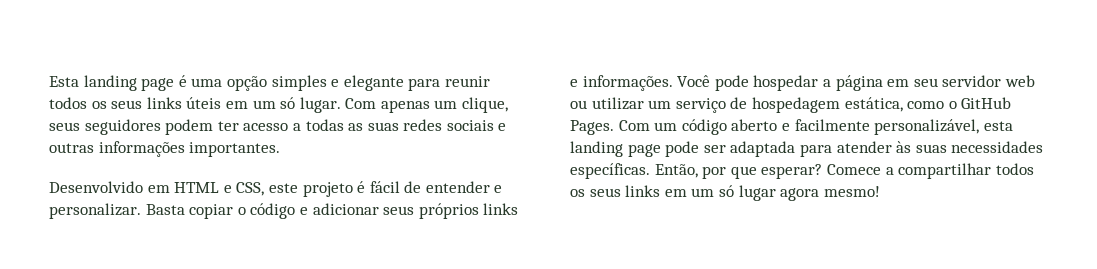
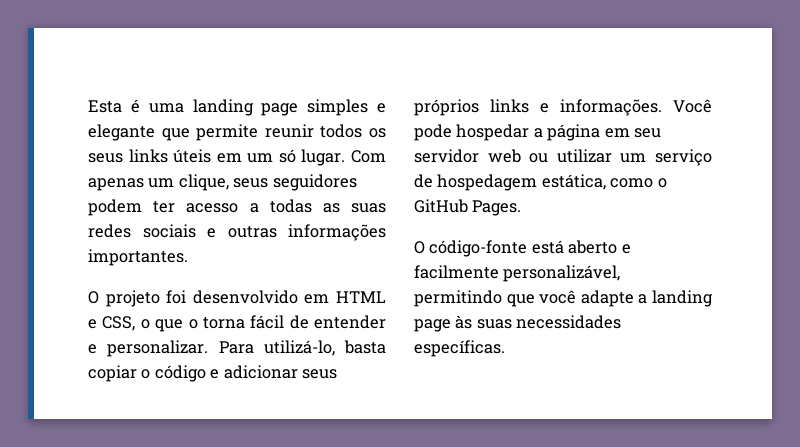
- Esta landing page é uma opção simples e elegante para reunir todos os seus links úteis em um só lugar.
+ Esta é uma landing page simples e elegante que permite reunir todos os seus links úteis em um só lugar.
- Desenvolvido em HTML e CSS, este projeto é fácil de entender e personalizar.
+ O projeto foi desenvolvido em HTML e CSS, o que o torna fácil de entender e personalizar.
- Basta copiar o código e adicionar seus próprios links e informações.
+ Para utilizá-lo, basta copiar o código e adicionar seus próprios links e informações.
- Você pode hospedar a página em seu servidor web ou utilizar um serviço de hospedagem estática, como o GitHub Pages. Com um código aberto e facilmente personalizável, esta landing page pode ser adaptada para atender às suas necessidades específicas. Então, por que esperar? Comece a compartilhar todos os seus links em um só lugar agora mesmo!
+ Você pode hospedar a página em seu servidor web ou utilizar um serviço de hospedagem estática, como o GitHub Pages.
+ O código-fonte está aberto e facilmente personalizável, permitindo que você adapte a landing page às suas necessidades específicas.

